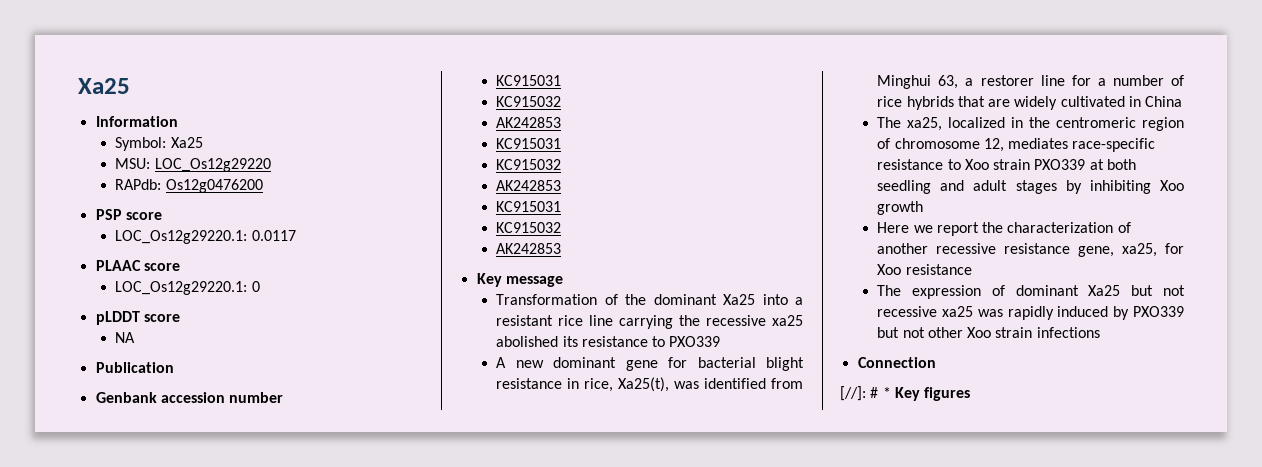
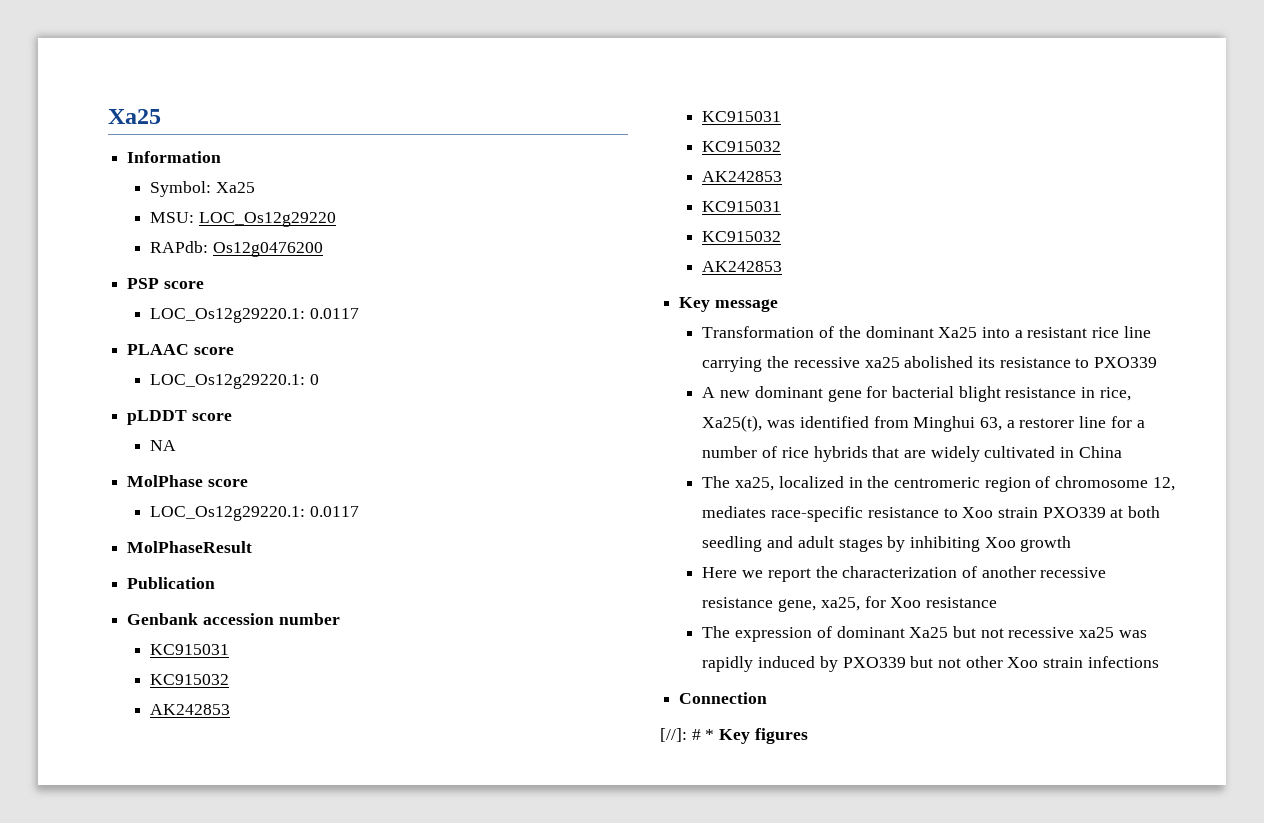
+ MolPhase score
+ LOC_Os12g29220.1: 0.0117
+ MolPhaseResult

